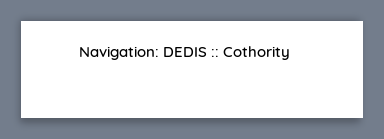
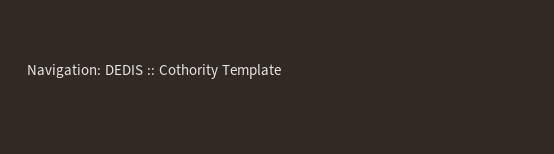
- Navigation: DEDIS :: Cothority
+ Navigation: DEDIS :: Cothority Template

